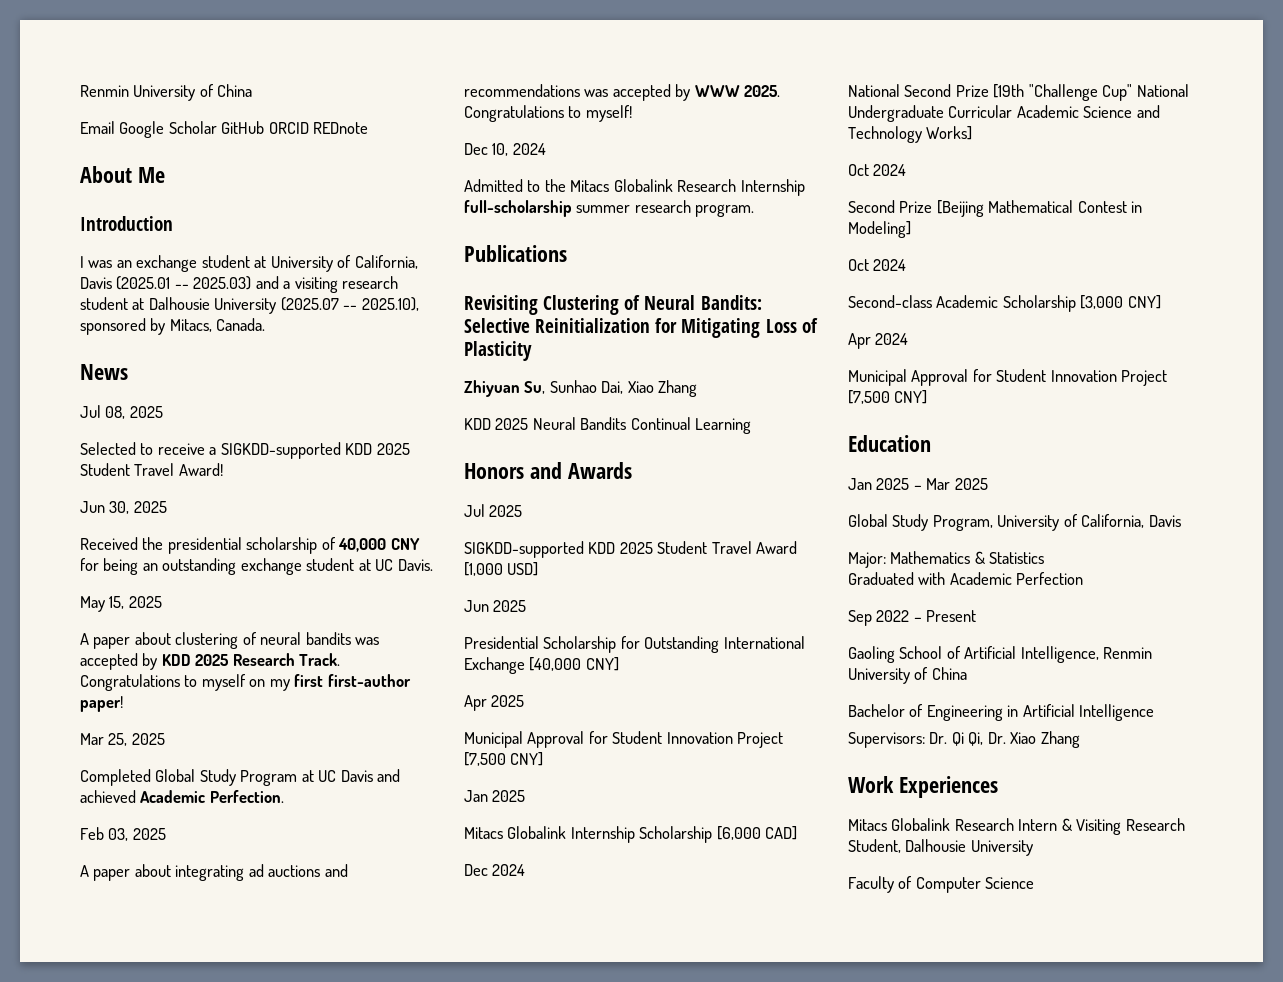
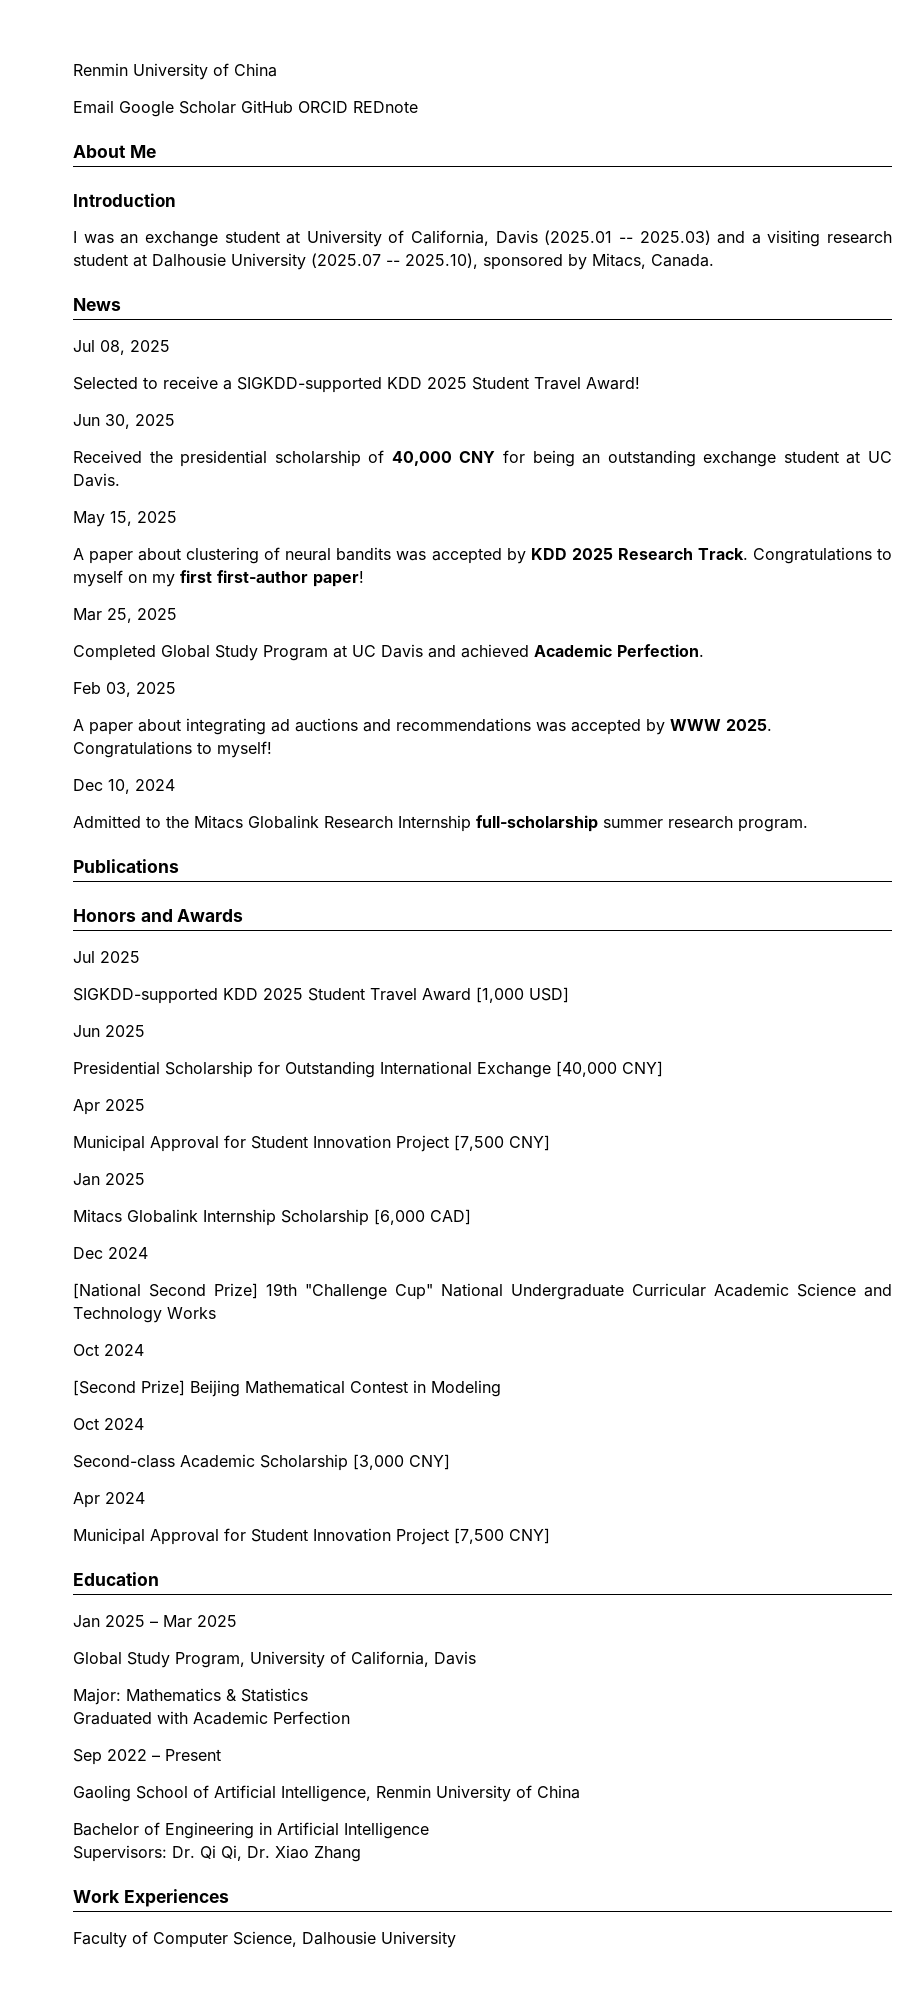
- Revisiting Clustering of Neural Bandits: Selective Reinitialization for Mitigating Loss of Plasticity
- Zhiyuan Su, Sunhao Dai, Xiao Zhang
- KDD 2025 Neural Bandits Continual Learning
- National Second Prize [19th "Challenge Cup" National Undergraduate Curricular Academic Science and Technology Works]
+ [National Second Prize] 19th "Challenge Cup" National Undergraduate Curricular Academic Science and Technology Works
  Oct 2024
- Second Prize [Beijing Mathematical Contest in Modeling]
+ [Second Prize] Beijing Mathematical Contest in Modeling
- Mitacs Globalink Research Intern & Visiting Research Student, Dalhousie University
- Faculty of Computer Science
+ Faculty of Computer Science, Dalhousie University

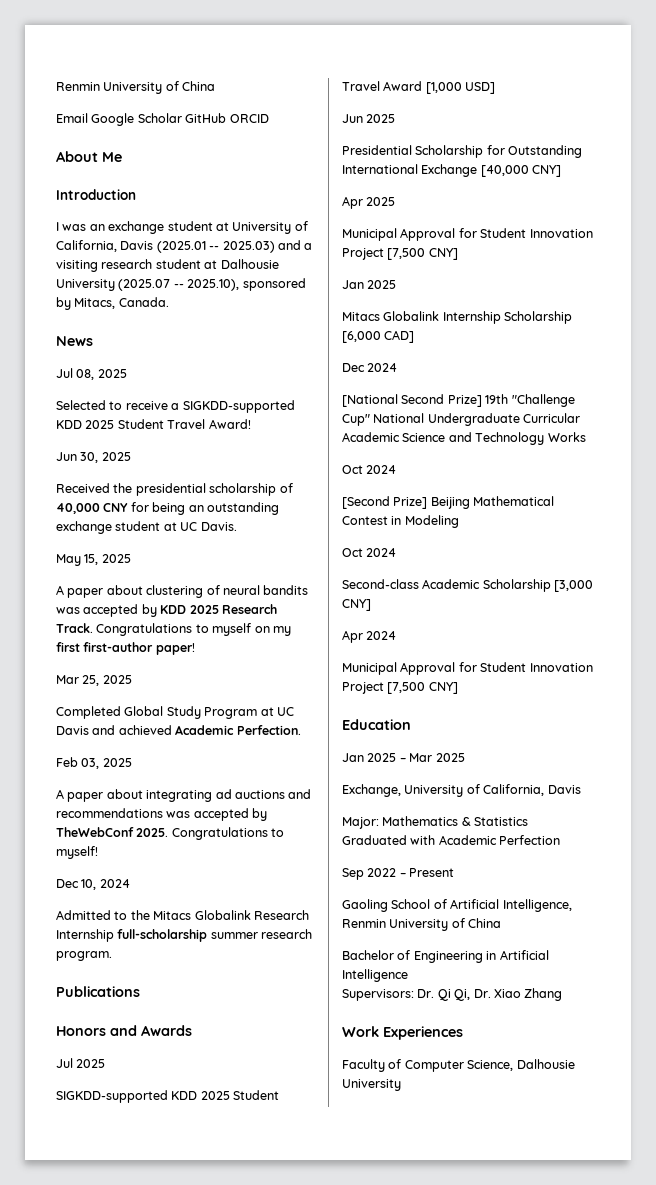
- Email Google Scholar GitHub ORCID REDnote
+ Email Google Scholar GitHub ORCID
- A paper about integrating ad auctions and recommendations was accepted by WWW 2025.
+ A paper about integrating ad auctions and recommendations was accepted by TheWebConf 2025.
- Global Study Program, University of California, Davis
+ Exchange, University of California, Davis

